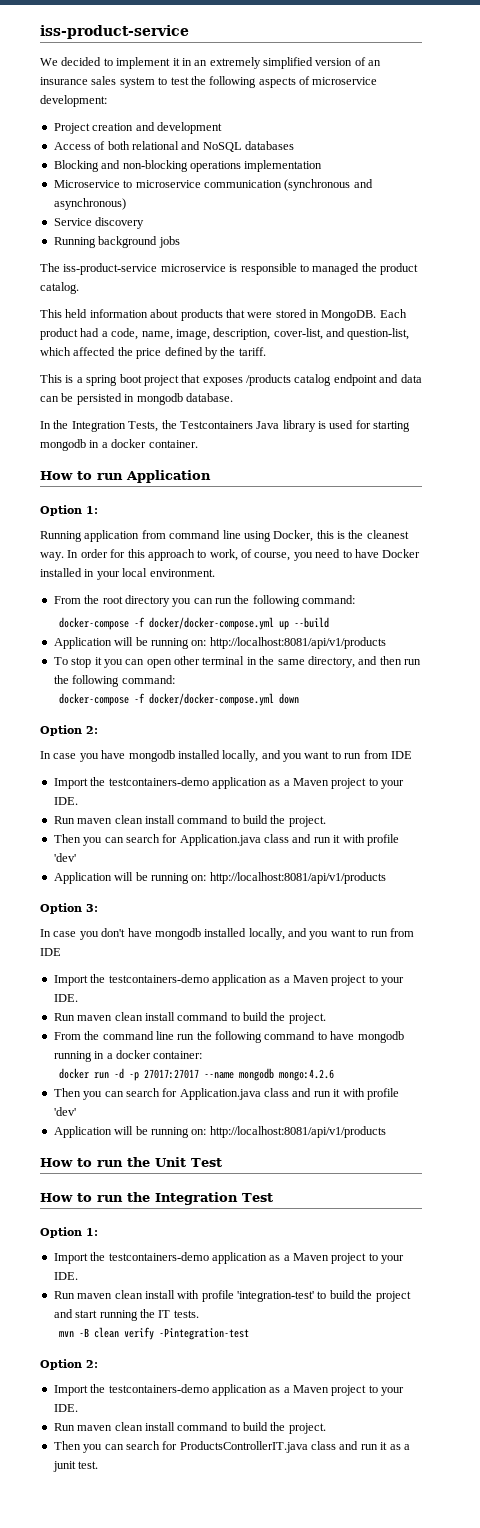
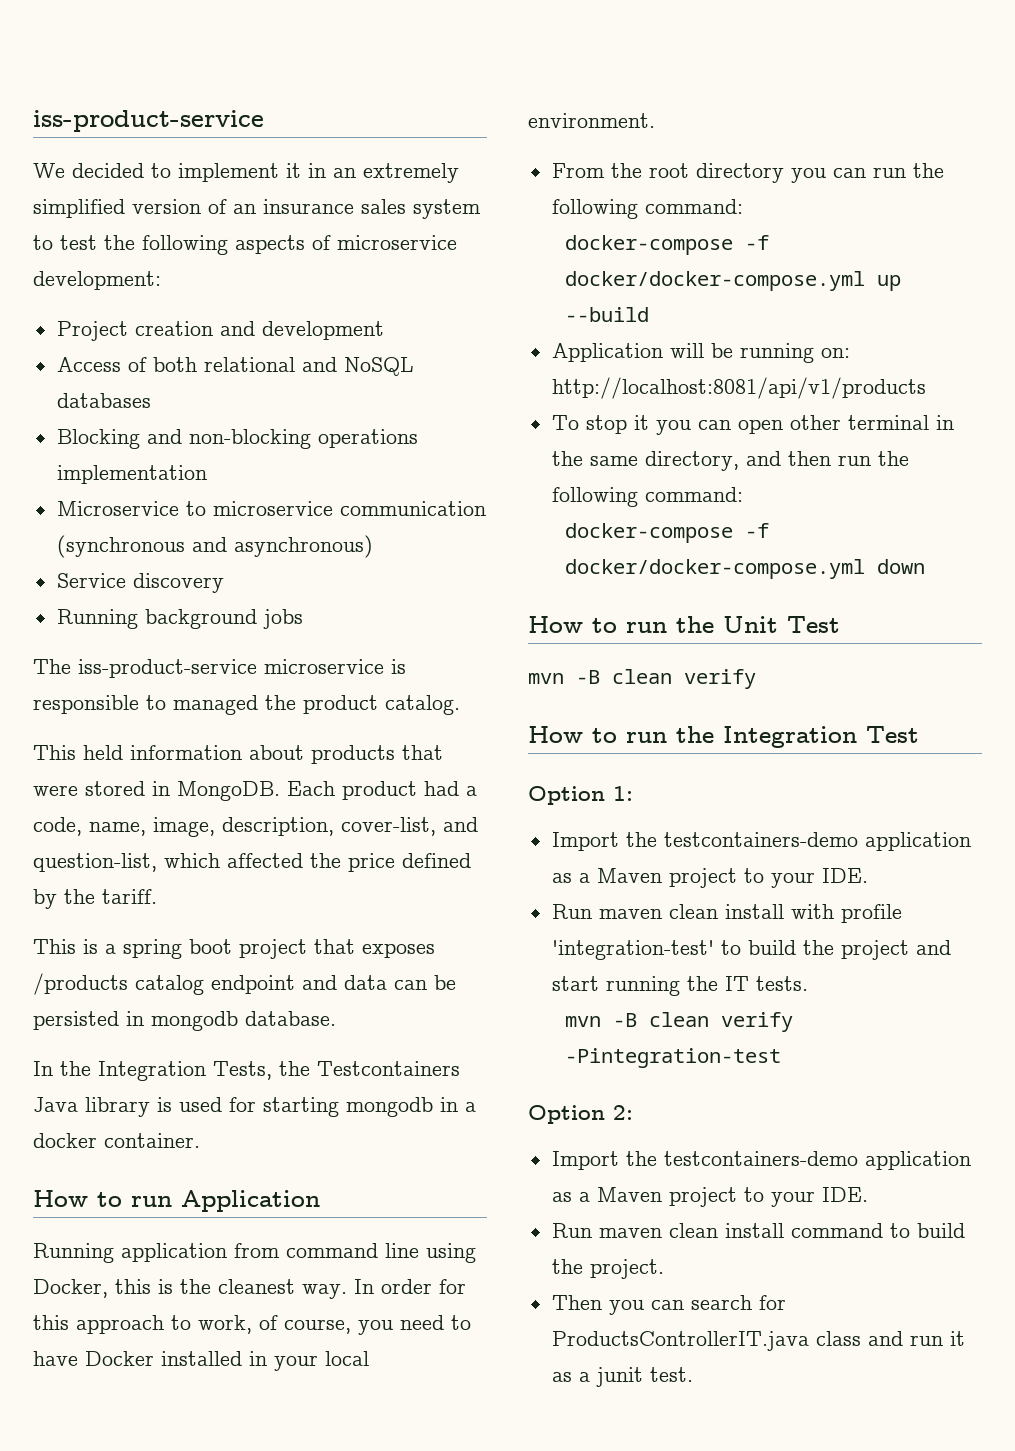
  How to run Application
- Option 1:
  docker-compose -f docker/docker-compose.yml down
- Option 2:
- In case you have mongodb installed locally, and you want to run from IDE
- Import the testcontainers-demo application as a Maven project to your IDE.
- Run maven clean install command to build the project.
- Then you can search for Application.java class and run it with profile 'dev'
- Application will be running on: http://localhost:8081/api/v1/products
- Option 3:
- In case you don't have mongodb installed locally, and you want to run from IDE
- Import the testcontainers-demo application as a Maven project to your IDE.
- Run maven clean install command to build the project.
- From the command line run the following command to have mongodb running in a docker container:
- docker run -d -p 27017:27017 --name mongodb mongo:4.2.6
- Then you can search for Application.java class and run it with profile 'dev'
- Application will be running on: http://localhost:8081/api/v1/products
  How to run the Unit Test
+ mvn -B clean verify

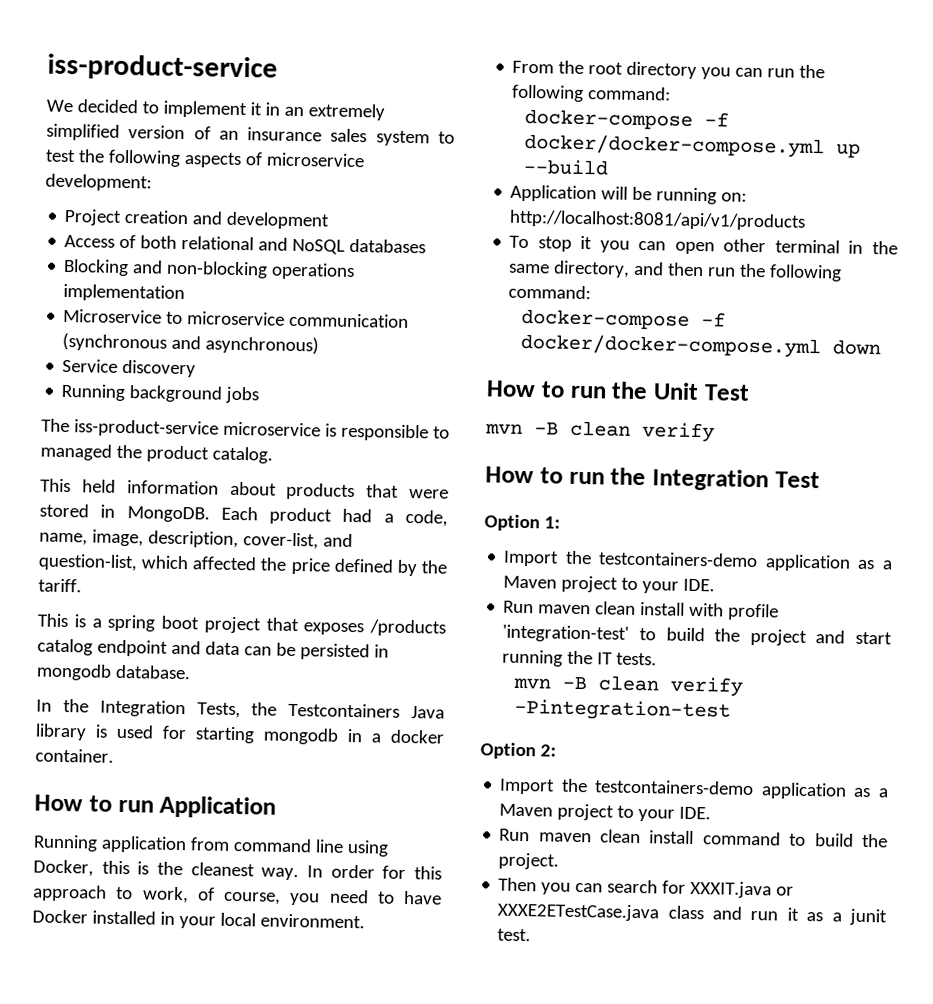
- Then you can search for ProductsControllerIT.java class and run it as a junit test.
+ Then you can search for XXXIT.java or XXXE2ETestCase.java class and run it as a junit test.

